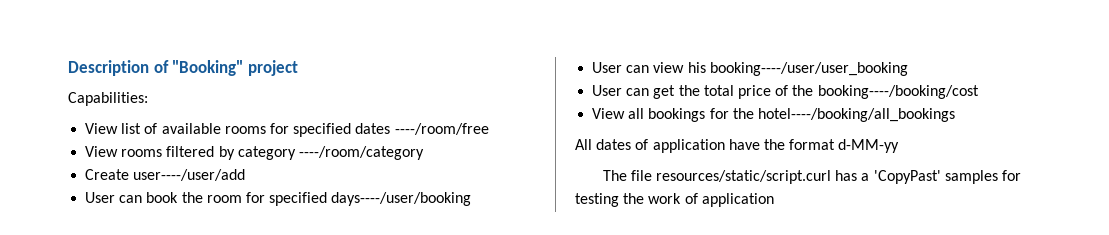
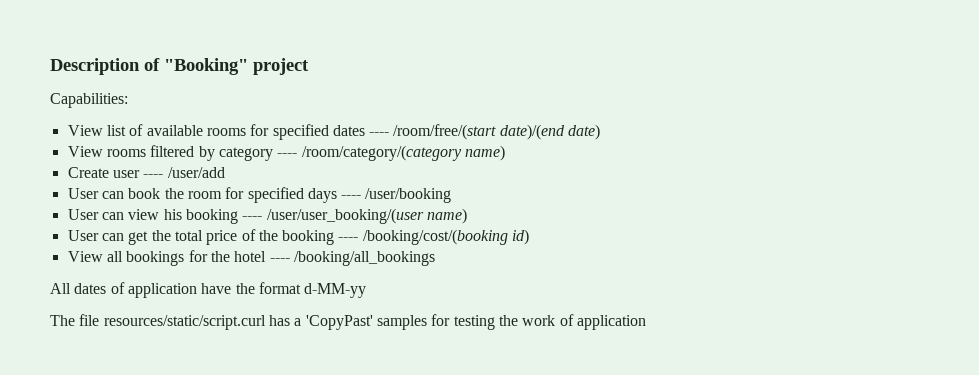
- View list of available rooms for specified dates ----/room/free
+ View list of available rooms for specified dates ---- /room/free/(start date)/(end date)
- View rooms filtered by category ----/room/category
- Create user----/user/add
+ View rooms filtered by category ---- /room/category/(category name)
+ Create user ---- /user/add
- User can book the room for specified days----/user/booking
+ User can book the room for specified days ---- /user/booking
- User can view his booking----/user/user_booking
+ User can view his booking ---- /user/user_booking/(user name)
- User can get the total price of the booking----/booking/cost
+ User can get the total price of the booking ---- /booking/cost/(booking id)
- View all bookings for the hotel----/booking/all_bookings
+ View all bookings for the hotel ---- /booking/all_bookings

